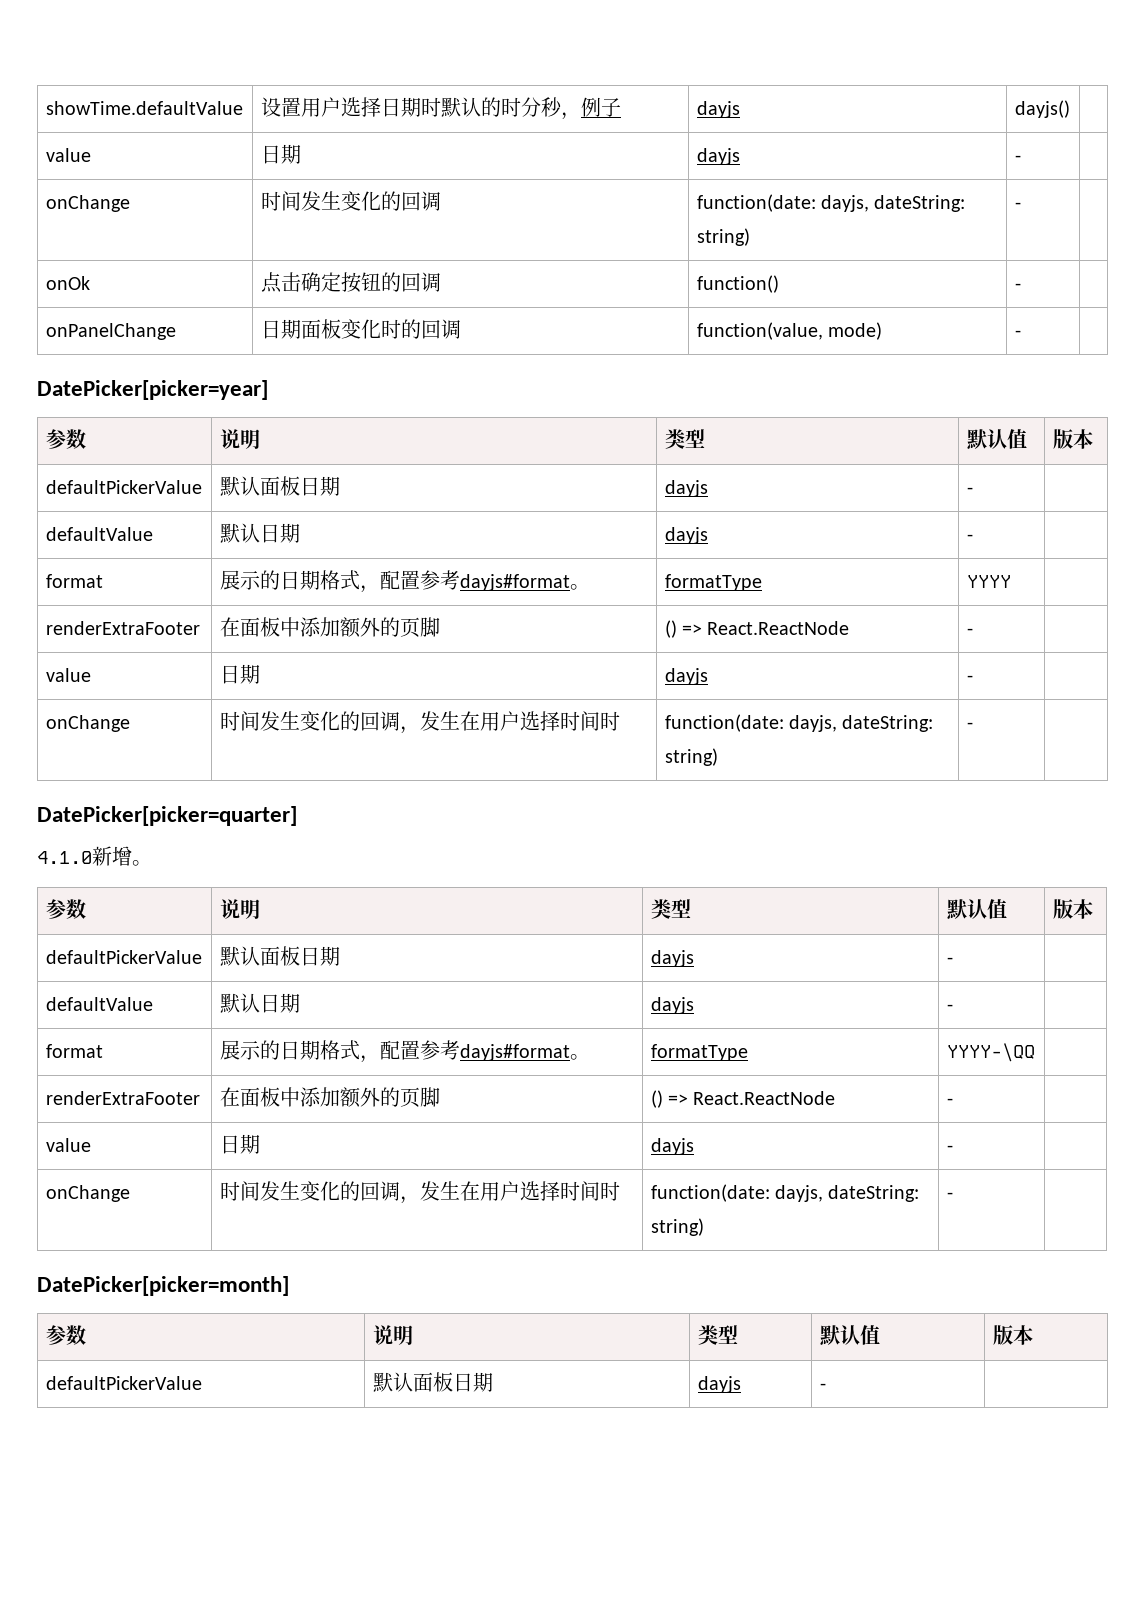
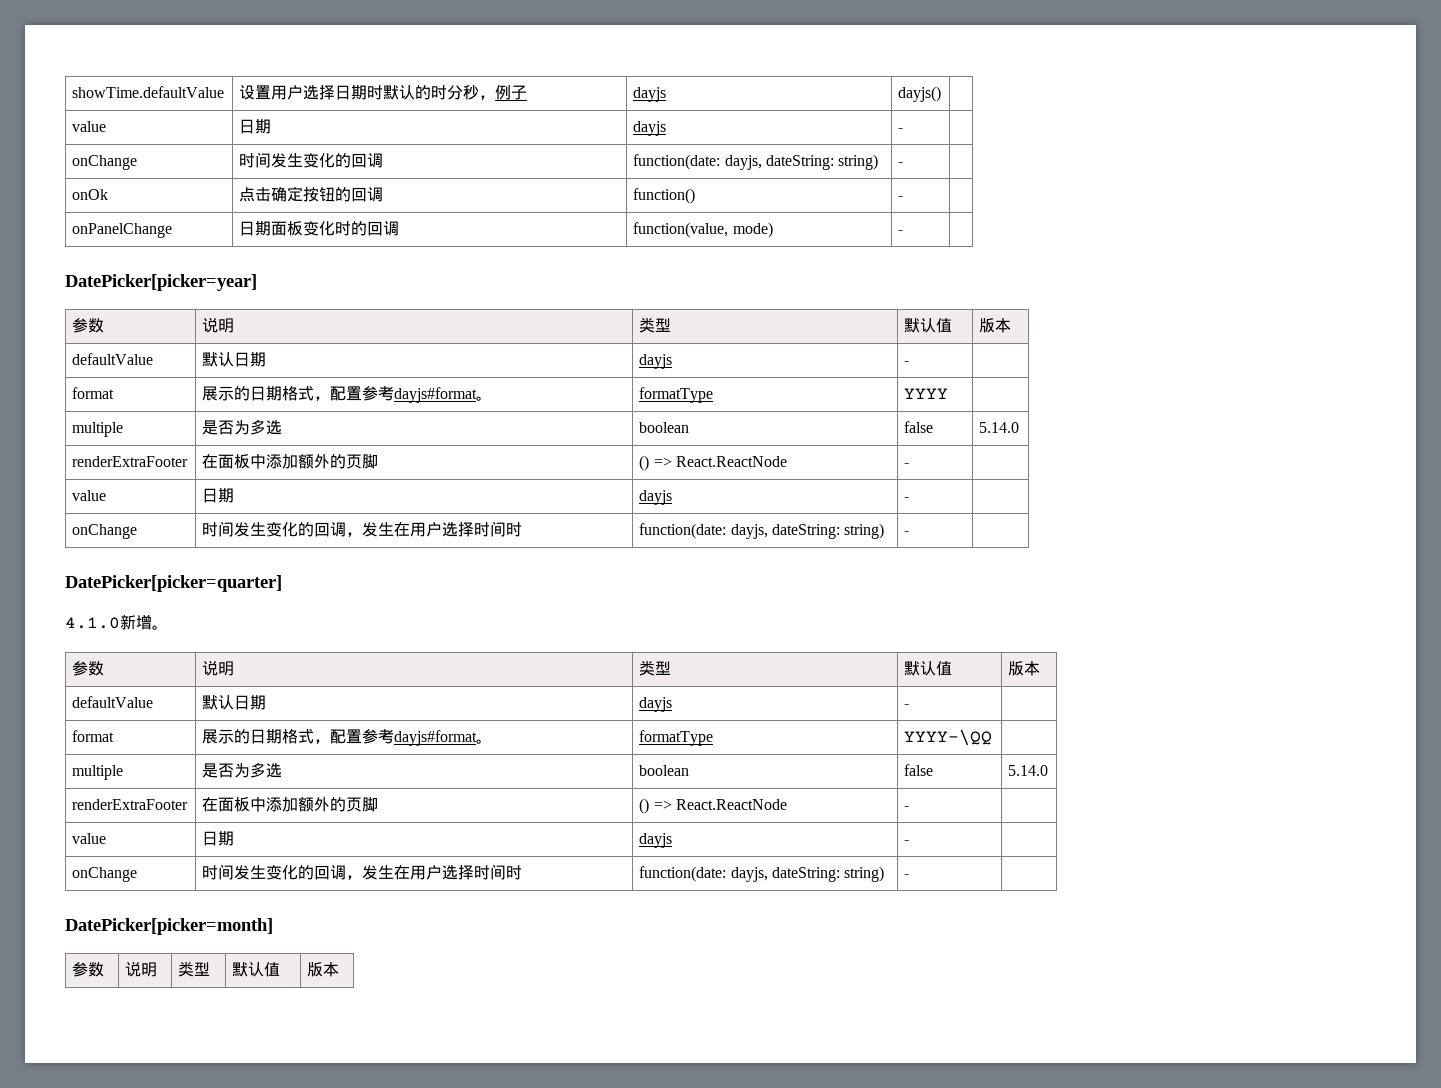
  DatePicker[picker=year]
  参数 | 说明 | 类型 | 默认值 | 版本
- defaultPickerValue | 默认面板日期 | dayjs | - |
  format | 展示的日期格式，配置参考dayjs#format。 | formatType | YYYY |
+ multiple | 是否为多选 | boolean | false | 5.14.0
  4.1.0新增。
  参数 | 说明 | 类型 | 默认值 | 版本
- defaultPickerValue | 默认面板日期 | dayjs | - |
  format | 展示的日期格式，配置参考dayjs#format。 | formatType | YYYY-\QQ |
+ multiple | 是否为多选 | boolean | false | 5.14.0
  DatePicker[picker=month]
  参数 | 说明 | 类型 | 默认值 | 版本
- defaultPickerValue | 默认面板日期 | dayjs | - |

